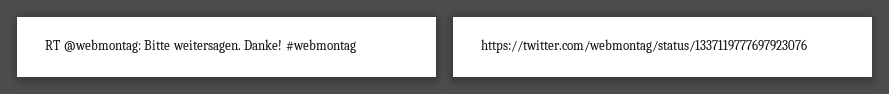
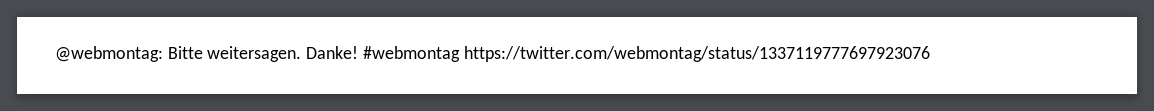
- RT @webmontag: Bitte weitersagen.
+ @webmontag: Bitte weitersagen.

